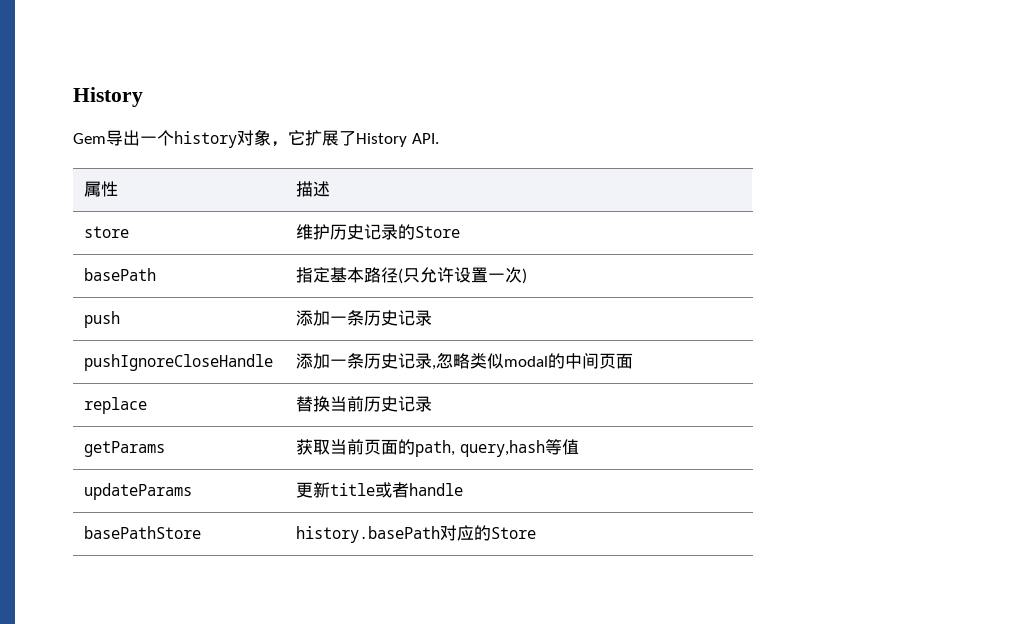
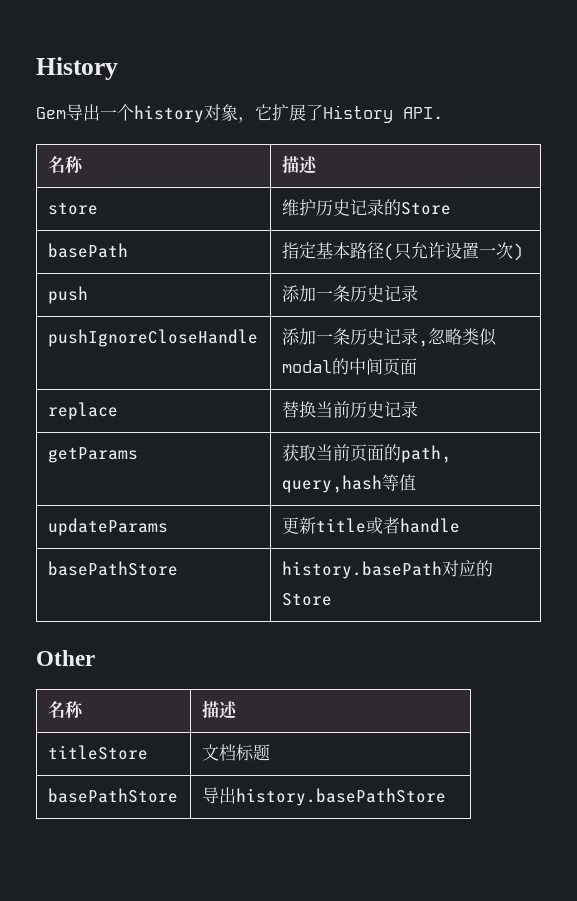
  Gem导出一个history对象，它扩展了History API.
- 属性 | 描述
+ 名称 | 描述
+ Other
+ 名称 | 描述
+ titleStore | 文档标题
+ basePathStore | 导出history.basePathStore

